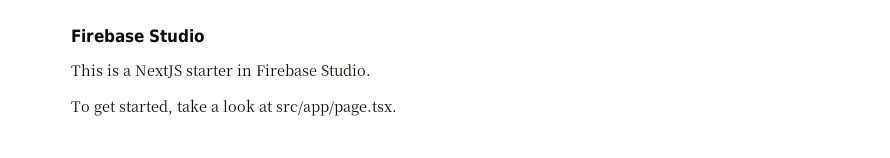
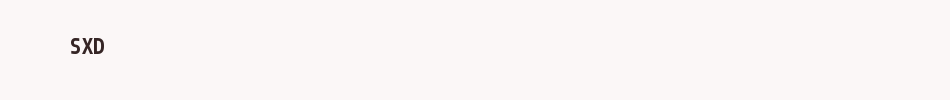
- Firebase Studio
- This is a NextJS starter in Firebase Studio.
- To get started, take a look at src/app/page.tsx.
+ SXD

